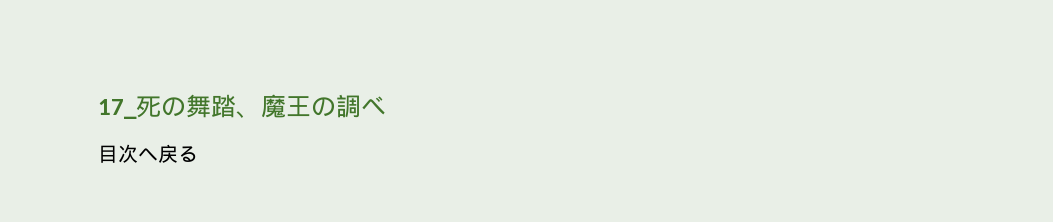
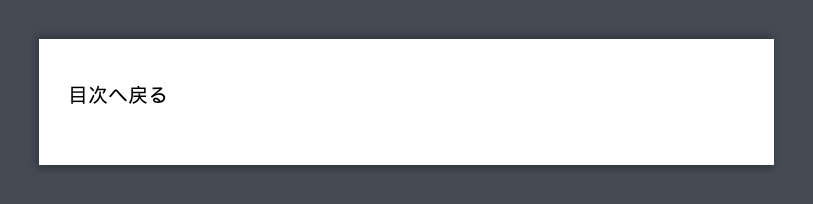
- 17_死の舞踏、魔王の調べ

